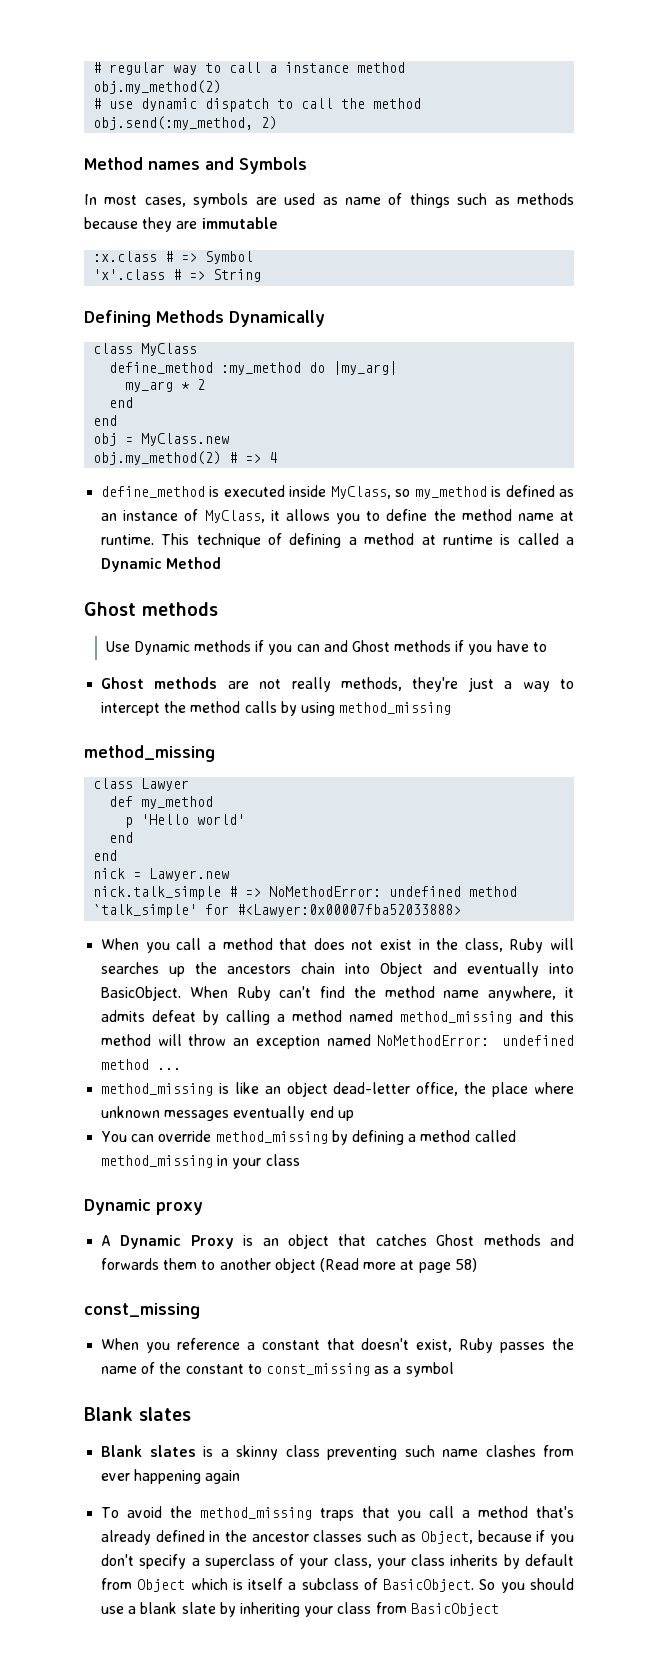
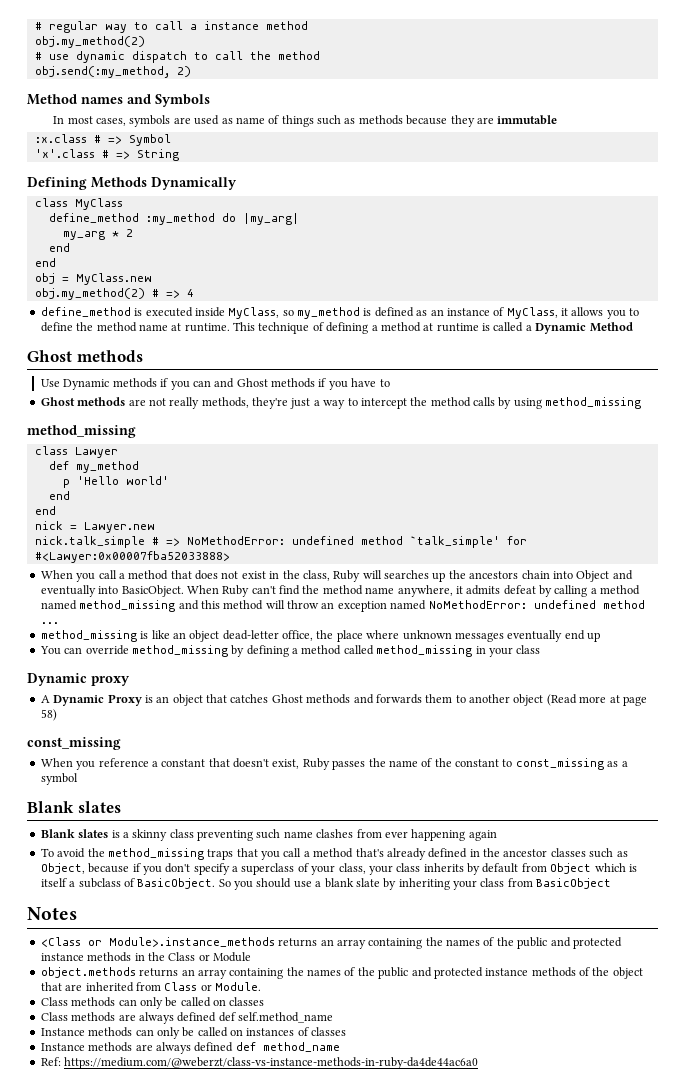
+ Notes
+ <Class or Module>.instance_methods returns an array containing the names of the public and protected instance methods in the Class or Module
+ object.methods returns an array containing the names of the public and protected instance methods of the object that are inherited from Class or Module.
+ Class methods can only be called on classes
+ Class methods are always defined def self.method_name
+ Instance methods can only be called on instances of classes
+ Instance methods are always defined def method_name
+ Ref: https://medium.com/@weberzt/class-vs-instance-methods-in-ruby-da4de44ac6a0

